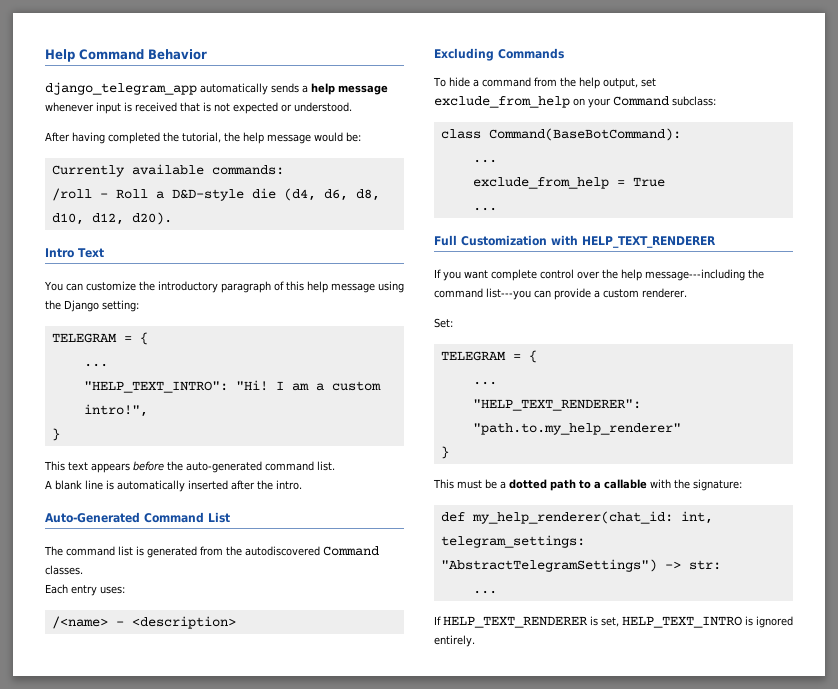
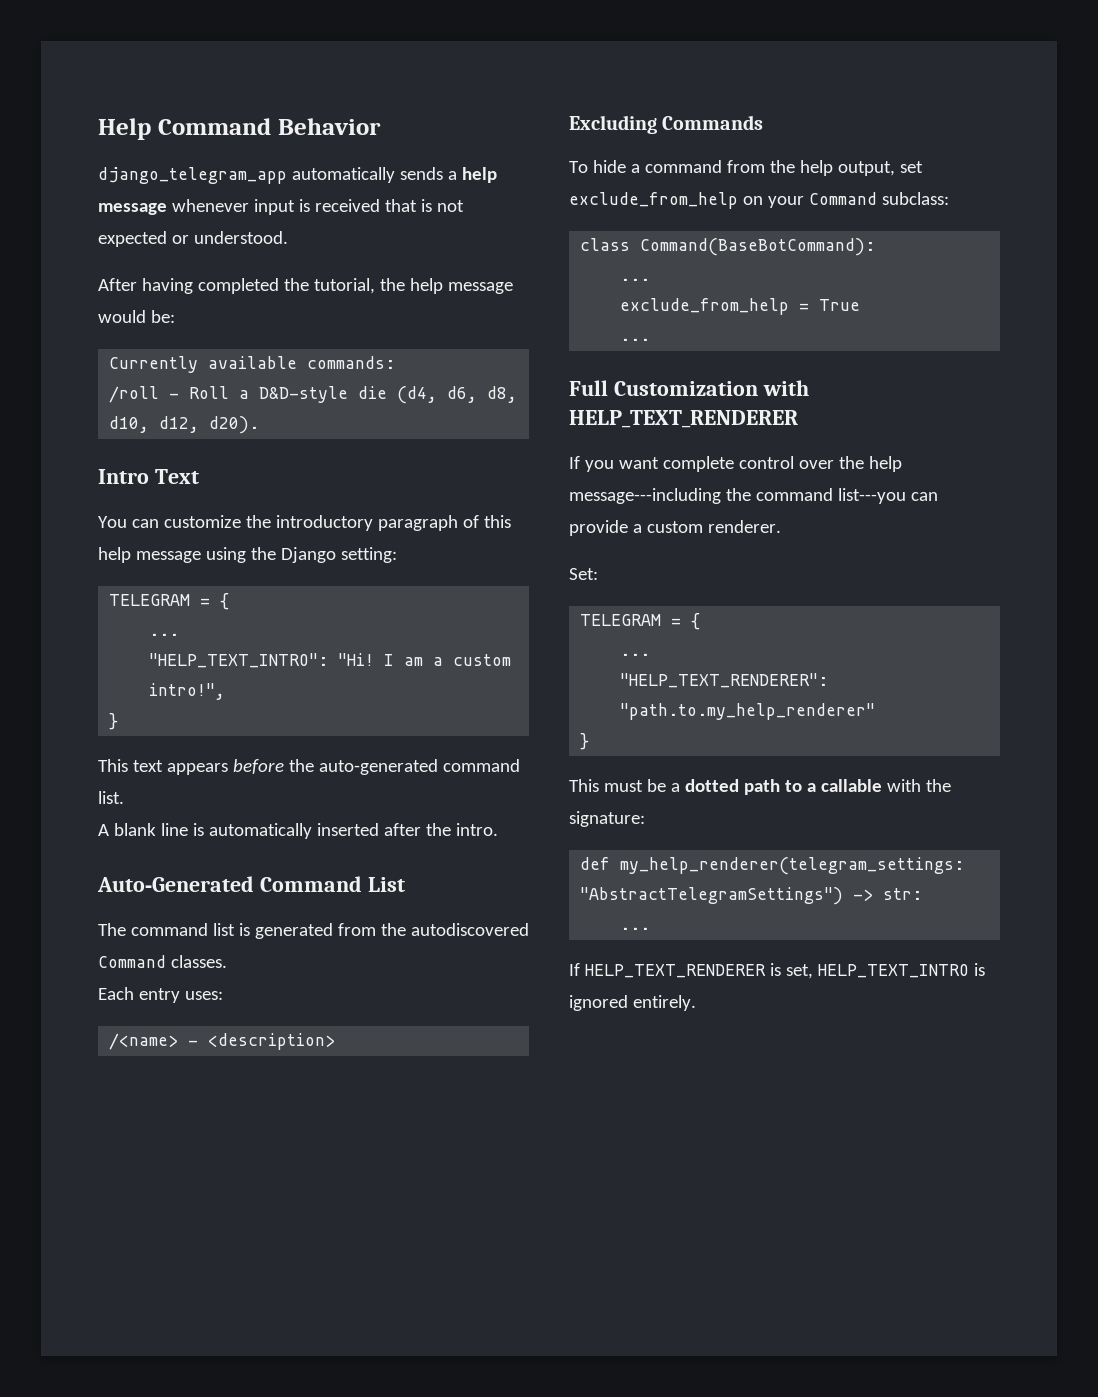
- def my_help_renderer(chat_id: int, telegram_settings: "AbstractTelegramSettings") -> str:
+ def my_help_renderer(telegram_settings: "AbstractTelegramSettings") -> str:

